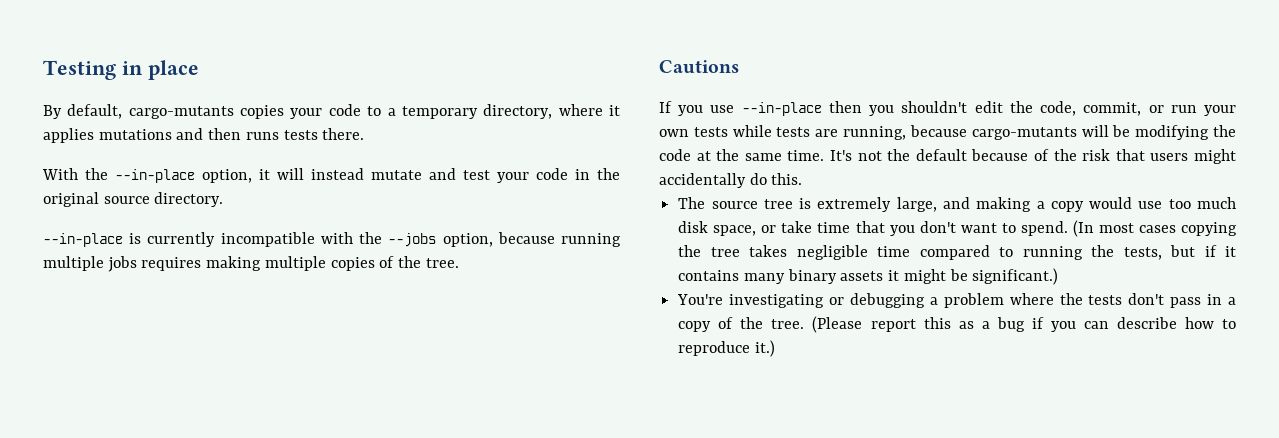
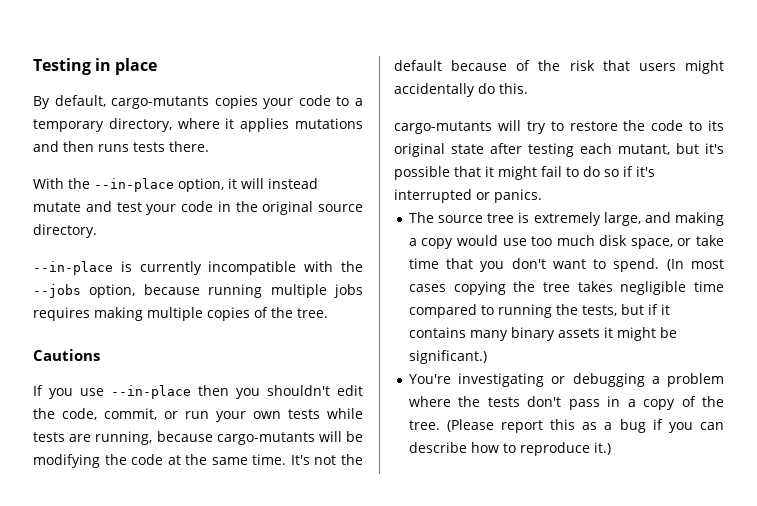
+ cargo-mutants will try to restore the code to its original state after testing each mutant, but it's possible that it might fail to do so if it's interrupted or panics.

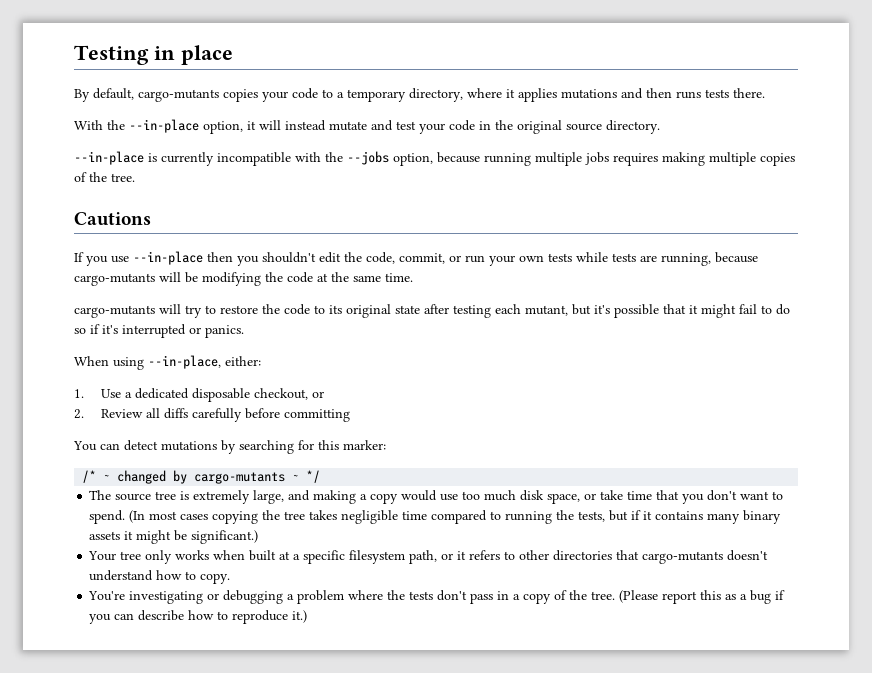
- It's not the default because of the risk that users might accidentally do this.
+ When using --in-place, either:
+ 1. Use a dedicated disposable checkout, or
+ 2. Review all diffs carefully before committing
+ You can detect mutations by searching for this marker:
+ /* ~ changed by cargo-mutants ~ */
+ Your tree only works when built at a specific filesystem path, or it refers to other directories that cargo-mutants doesn't understand how to copy.

